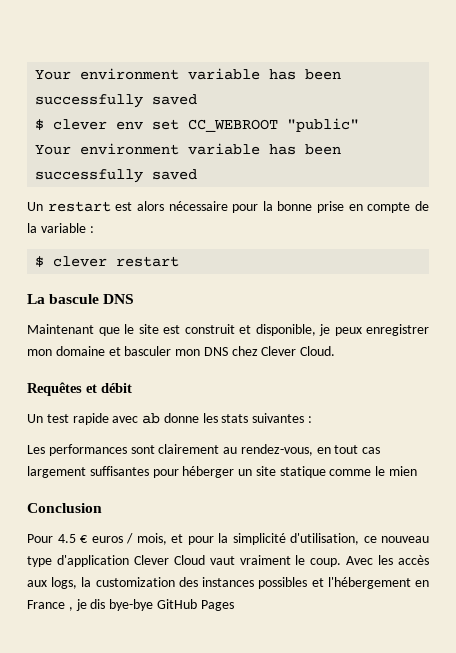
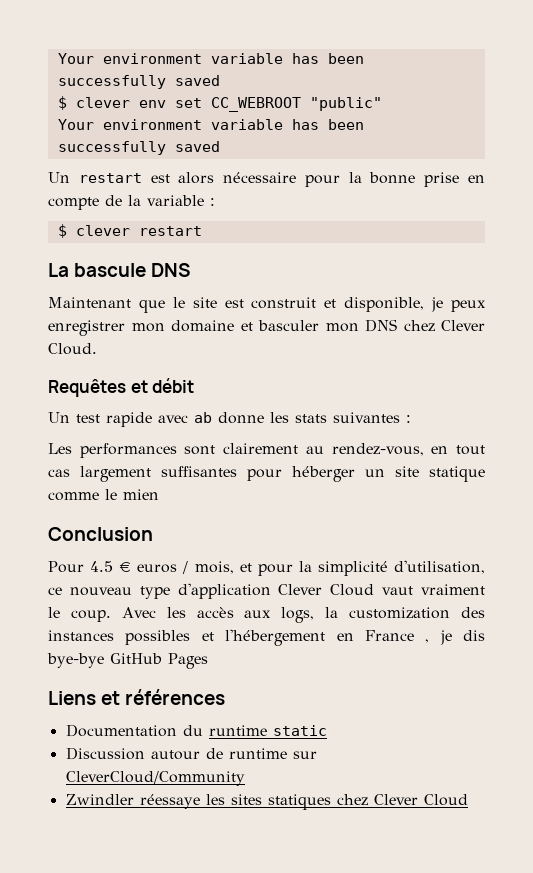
+ Liens et références
+ Documentation du runtime static
+ Discussion autour de runtime sur CleverCloud/Community
+ Zwindler réessaye les sites statiques chez Clever Cloud

